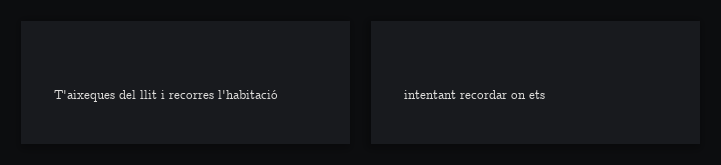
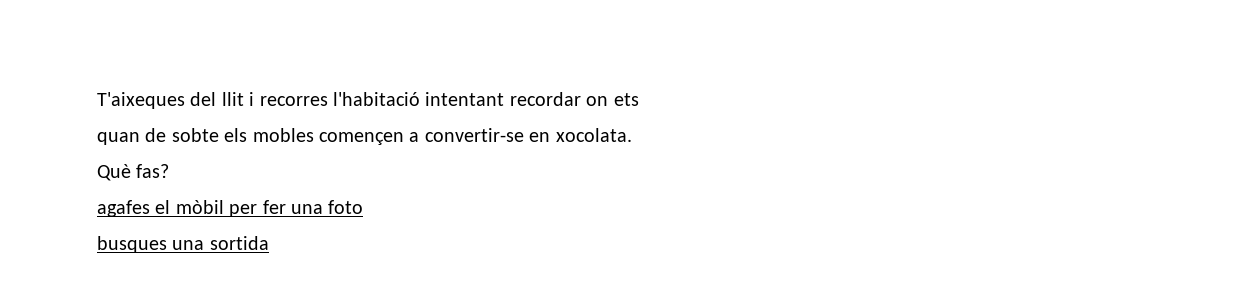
+ quan de sobte els mobles començen a convertir-se en xocolata.
+ Què fas?
+ agafes el mòbil per fer una foto
+ busques una sortida

